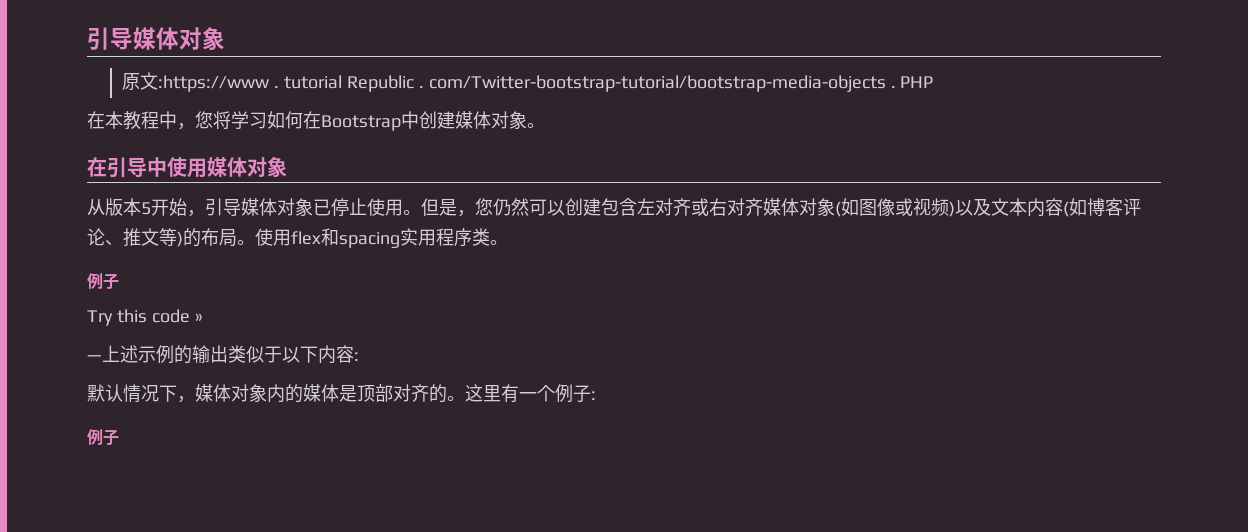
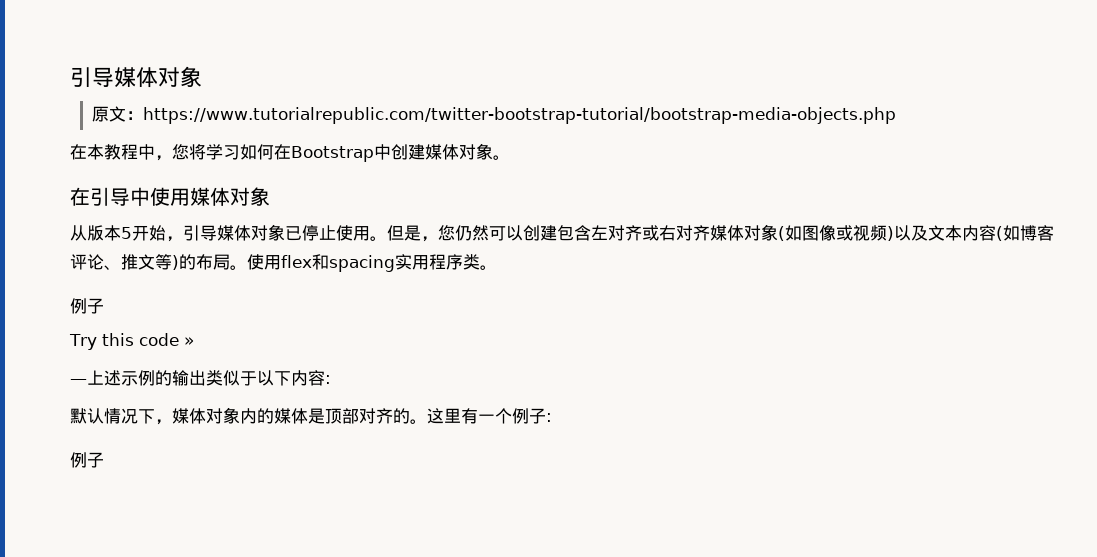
- 原文:https://www . tutorial Republic . com/Twitter-bootstrap-tutorial/bootstrap-media-objects . PHP
+ 原文：https://www.tutorialrepublic.com/twitter-bootstrap-tutorial/bootstrap-media-objects.php

